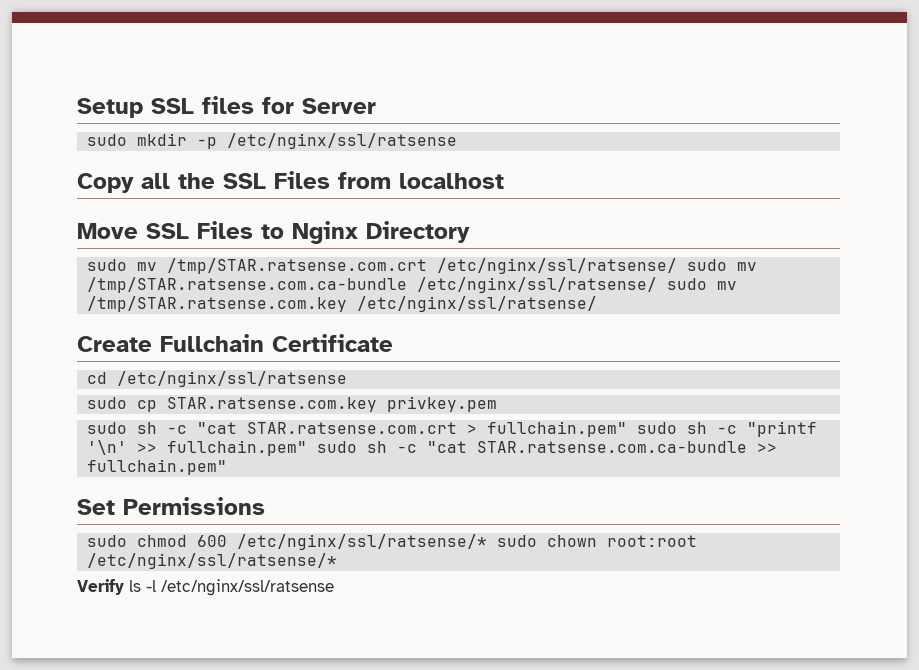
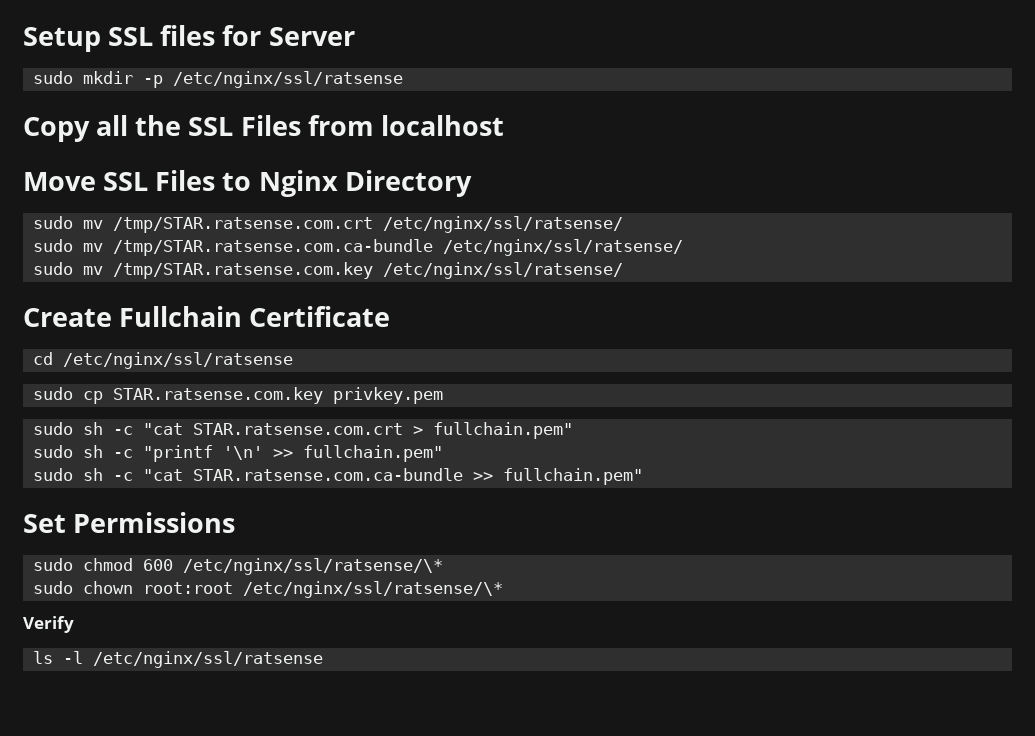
- sudo mv /tmp/STAR.ratsense.com.crt /etc/nginx/ssl/ratsense/ sudo mv /tmp/STAR.ratsense.com.ca-bundle /etc/nginx/ssl/ratsense/ sudo mv /tmp/STAR.ratsense.com.key /etc/nginx/ssl/ratsense/
+ sudo mv /tmp/STAR.ratsense.com.crt /etc/nginx/ssl/ratsense/
+ sudo mv /tmp/STAR.ratsense.com.ca-bundle /etc/nginx/ssl/ratsense/
+ sudo mv /tmp/STAR.ratsense.com.key /etc/nginx/ssl/ratsense/
- sudo sh -c "cat STAR.ratsense.com.crt > fullchain.pem" sudo sh -c "printf '\n' >> fullchain.pem" sudo sh -c "cat STAR.ratsense.com.ca-bundle >> fullchain.pem"
+ sudo sh -c "cat STAR.ratsense.com.crt > fullchain.pem"
+ sudo sh -c "printf '\n' >> fullchain.pem"
+ sudo sh -c "cat STAR.ratsense.com.ca-bundle >> fullchain.pem"
- sudo chmod 600 /etc/nginx/ssl/ratsense/* sudo chown root:root /etc/nginx/ssl/ratsense/*
+ sudo chmod 600 /etc/nginx/ssl/ratsense/\*
+ sudo chown root:root /etc/nginx/ssl/ratsense/\*
- Verify ls -l /etc/nginx/ssl/ratsense
+ Verify
+ ls -l /etc/nginx/ssl/ratsense

